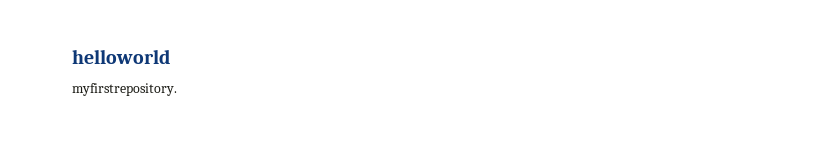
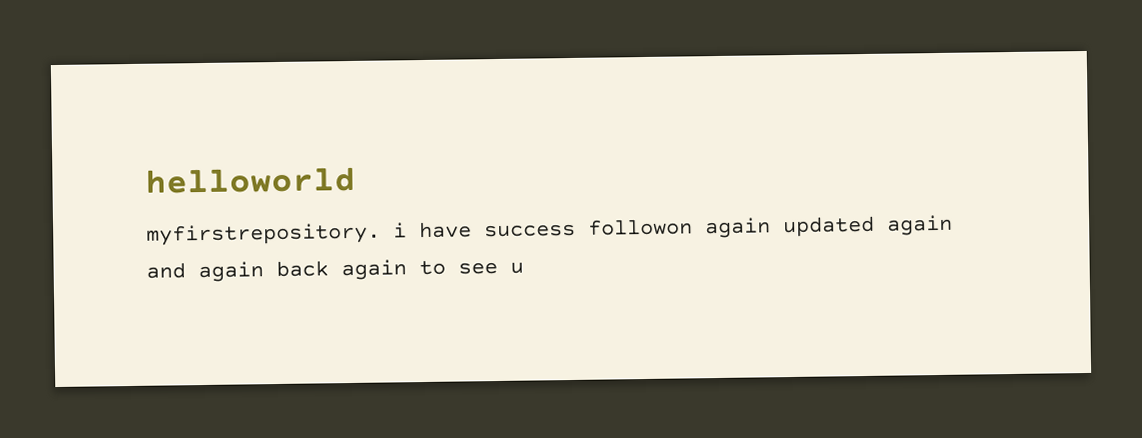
- myfirstrepository.
+ myfirstrepository. i have success followon again updated again and again back again to see u

